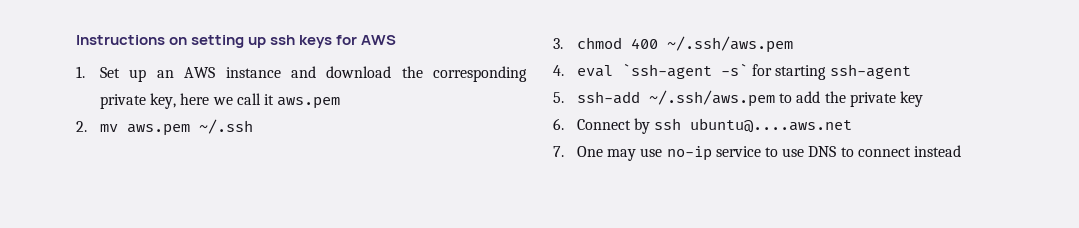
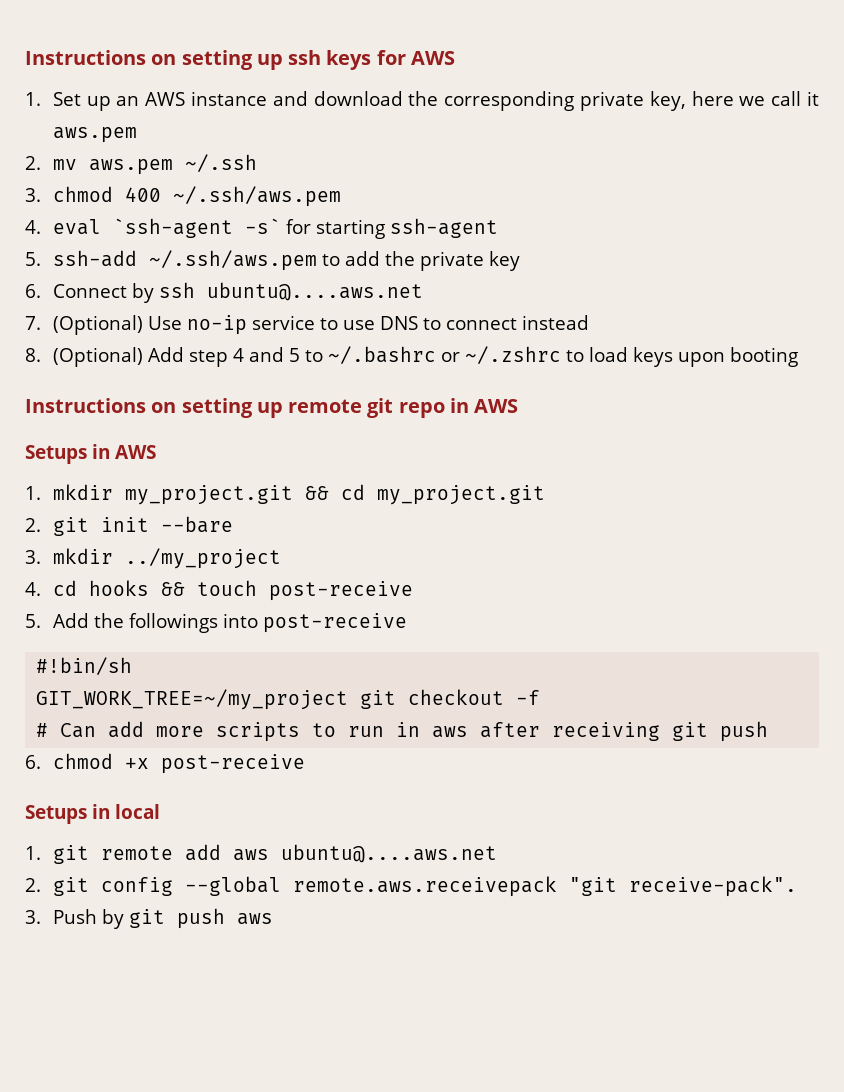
- 7. One may use no-ip service to use DNS to connect instead
+ 7. (Optional) Use no-ip service to use DNS to connect instead
+ 8. (Optional) Add step 4 and 5 to ~/.bashrc or ~/.zshrc to load keys upon booting
+ Instructions on setting up remote git repo in AWS
+ Setups in AWS
+ 1. mkdir my_project.git && cd my_project.git
+ 2. git init --bare
+ 3. mkdir ../my_project
+ 4. cd hooks && touch post-receive
+ 5. Add the followings into post-receive
+ #!bin/sh
+ GIT_WORK_TREE=~/my_project git checkout -f
+ # Can add more scripts to run in aws after receiving git push
+ 6. chmod +x post-receive
+ Setups in local
+ 1. git remote add aws ubuntu@....aws.net
+ 2. git config --global remote.aws.receivepack "git receive-pack".
+ 3. Push by git push aws

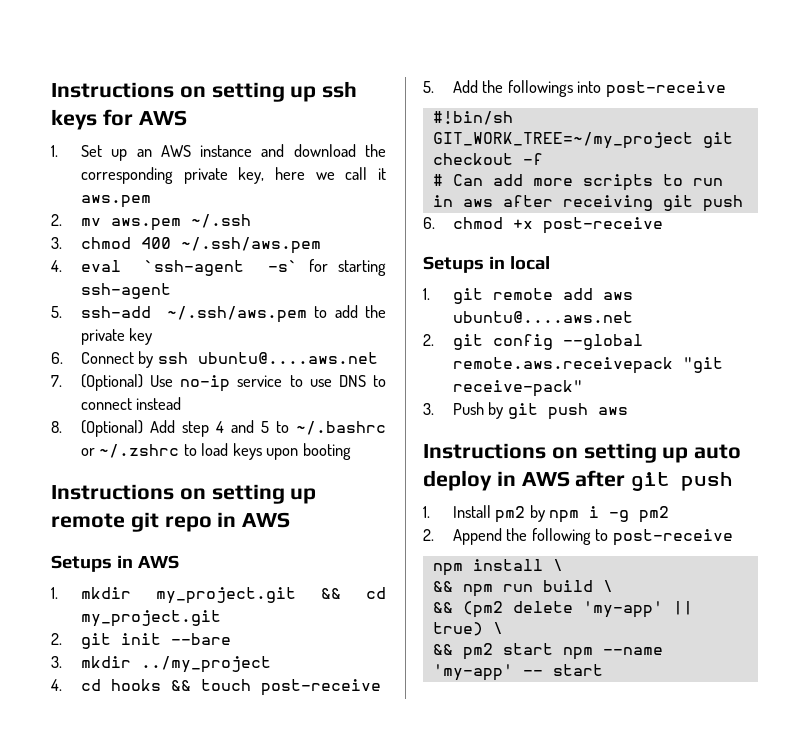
- 2. git config --global remote.aws.receivepack "git receive-pack".
+ 2. git config --global remote.aws.receivepack "git receive-pack"
+ Instructions on setting up auto deploy in AWS after git push
+ 1. Install pm2 by npm i -g pm2
+ 2. Append the following to post-receive
+ npm install \
+ && npm run build \
+ && (pm2 delete 'my-app' || true) \
+ && pm2 start npm --name 'my-app' -- start

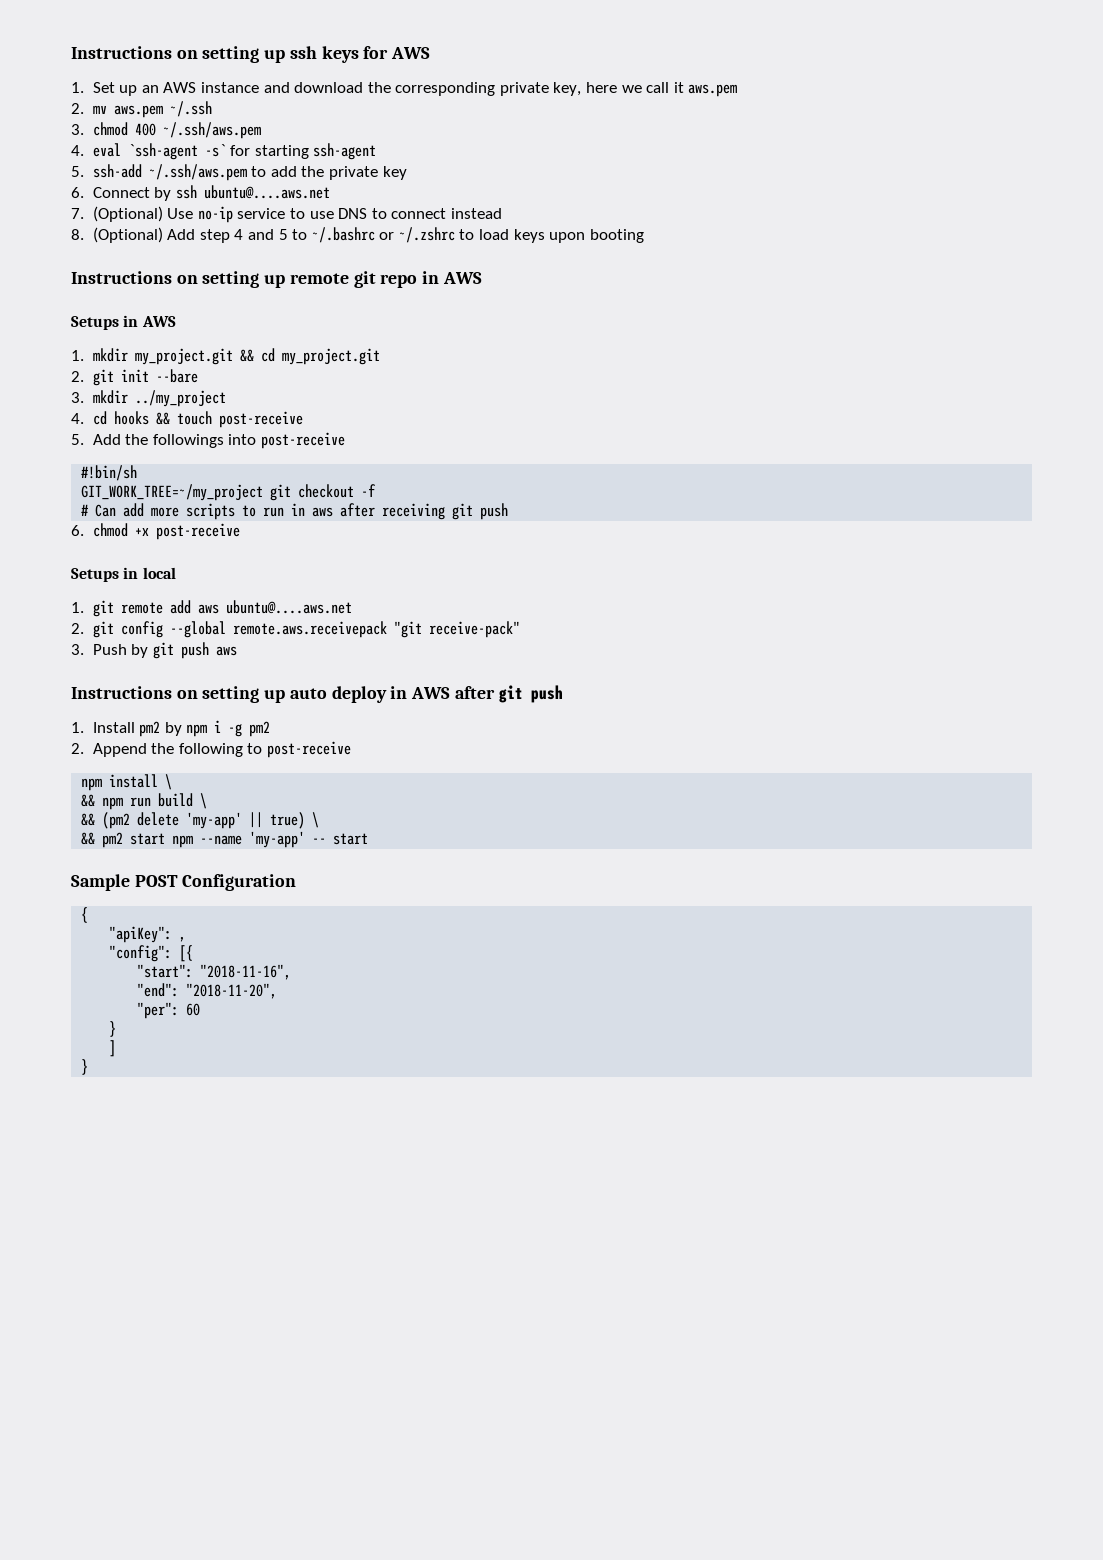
+ Sample POST Configuration
+ {
+ "apiKey": ,
+ "config": [{
+ "start": "2018-11-16",
+ "end": "2018-11-20",
+ "per": 60
+ }
+ ]
+ }

